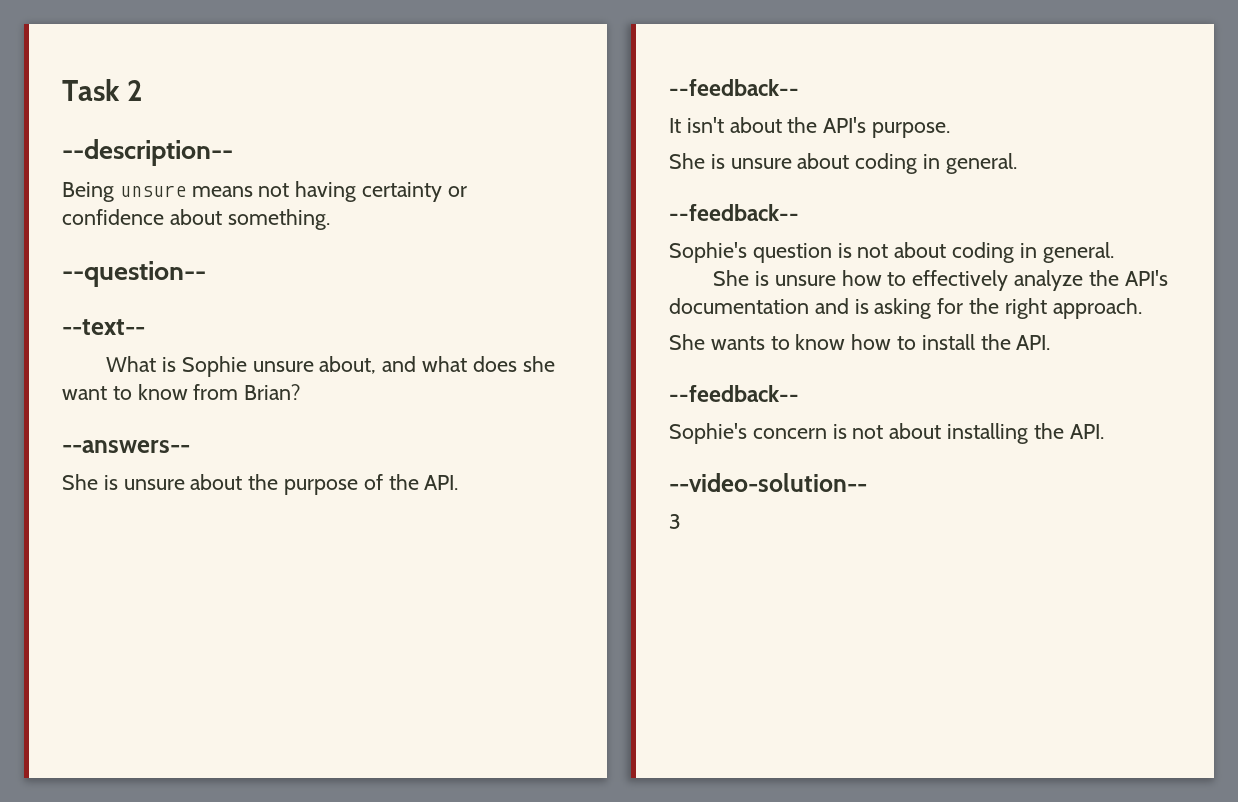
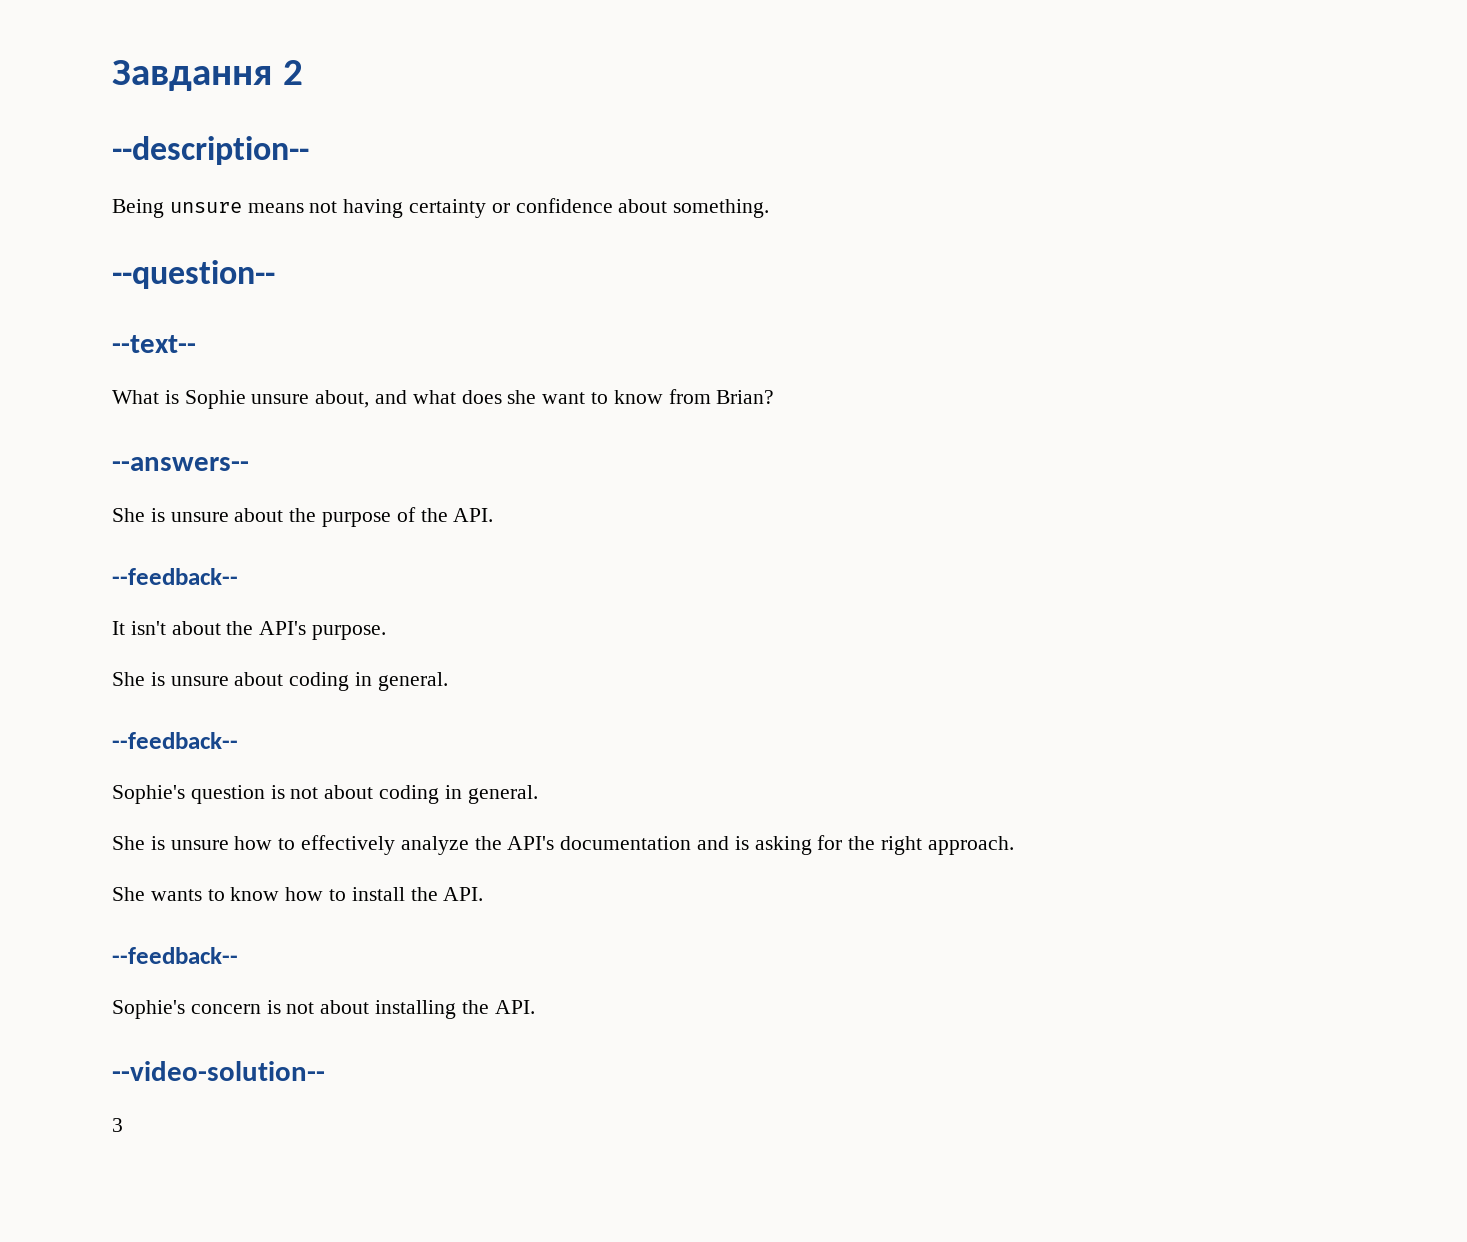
- Task 2
+ Завдання 2

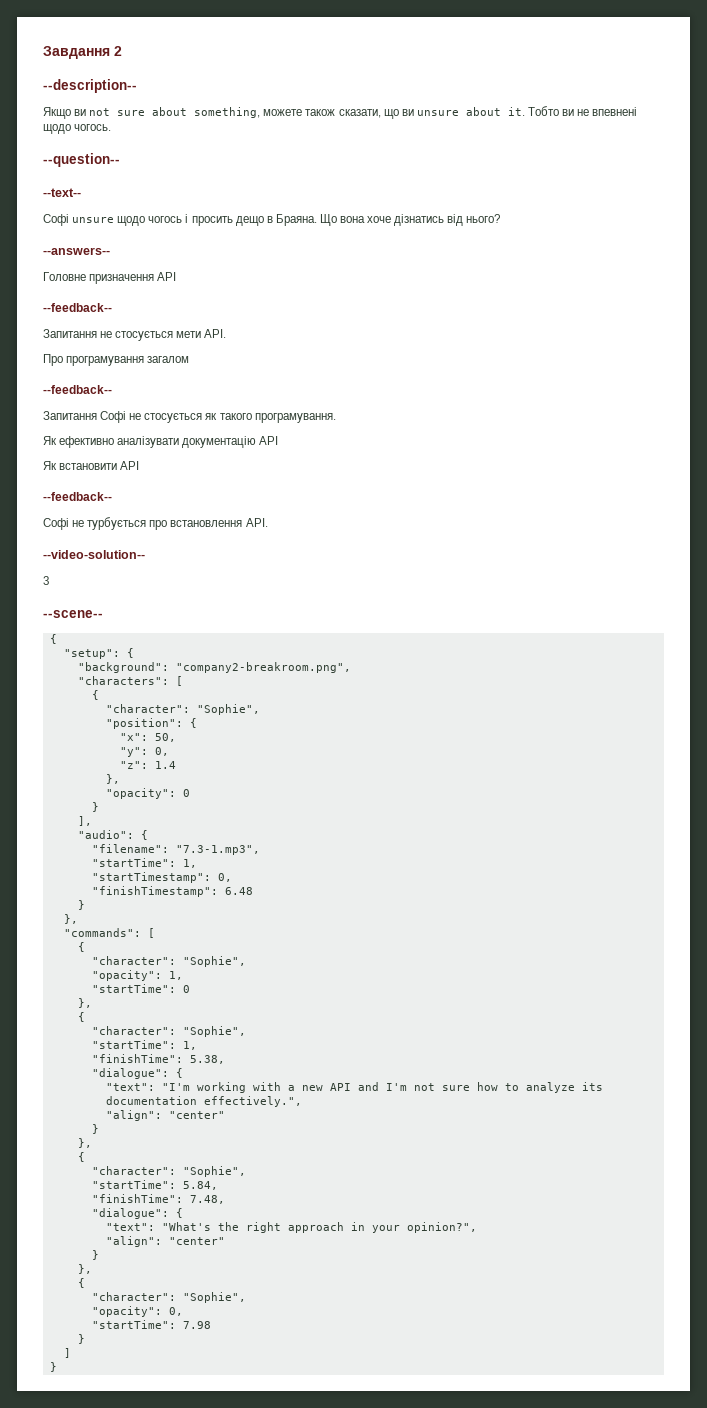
- Being unsure means not having certainty or confidence about something.
+ Якщо ви not sure about something, можете також сказати, що ви unsure about it. Тобто ви не впевнені щодо чогось.
  --question--
  --text--
- What is Sophie unsure about, and what does she want to know from Brian?
+ Софі unsure щодо чогось і просить дещо в Браяна. Що вона хоче дізнатись від нього?
  --answers--
- She is unsure about the purpose of the API.
+ Головне призначення API
  --feedback--
- It isn't about the API's purpose.
- She is unsure about coding in general.
+ Запитання не стосується мети API.
+ Про програмування загалом
  --feedback--
- Sophie's question is not about coding in general.
- She is unsure how to effectively analyze the API's documentation and is asking for the right approach.
- She wants to know how to install the API.
+ Запитання Софі не стосується як такого програмування.
+ Як ефективно аналізувати документацію API
+ Як встановити API
  --feedback--
- Sophie's concern is not about installing the API.
+ Софі не турбується про встановлення API.
  --video-solution--
  3
+ --scene--
+ {
+ "setup": {
+ "background": "company2-breakroom.png",
+ "characters": [
+ {
+ "character": "Sophie",
+ "position": {
+ "x": 50,
+ "y": 0,
+ "z": 1.4
+ },
+ "opacity": 0
+ }
+ ],
+ "audio": {
+ "filename": "7.3-1.mp3",
+ "startTime": 1,
+ "startTimestamp": 0,
+ "finishTimestamp": 6.48
+ }
+ },
+ "commands": [
+ {
+ "character": "Sophie",
+ "opacity": 1,
+ "startTime": 0
+ },
+ {
+ "character": "Sophie",
+ "startTime": 1,
+ "finishTime": 5.38,
+ "dialogue": {
+ "text": "I'm working with a new API and I'm not sure how to analyze its documentation effectively.",
+ "align": "center"
+ }
+ },
+ {
+ "character": "Sophie",
+ "startTime": 5.84,
+ "finishTime": 7.48,
+ "dialogue": {
+ "text": "What's the right approach in your opinion?",
+ "align": "center"
+ }
+ },
+ {
+ "character": "Sophie",
+ "opacity": 0,
+ "startTime": 7.98
+ }
+ ]
+ }

